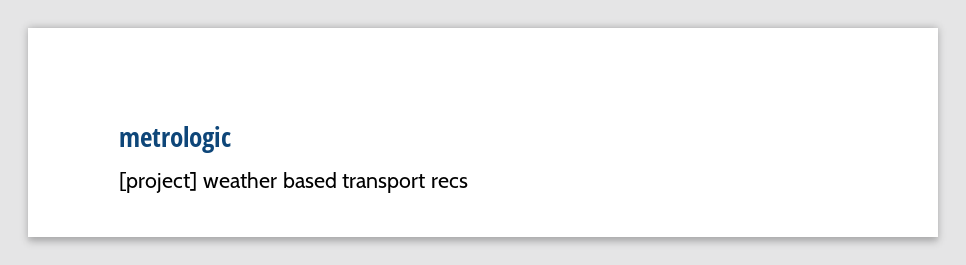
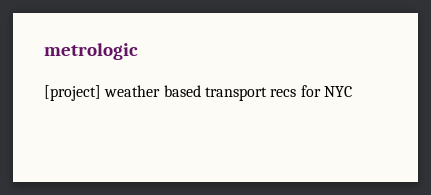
- [project] weather based transport recs
+ [project] weather based transport recs for NYC

